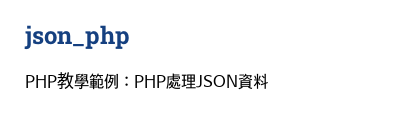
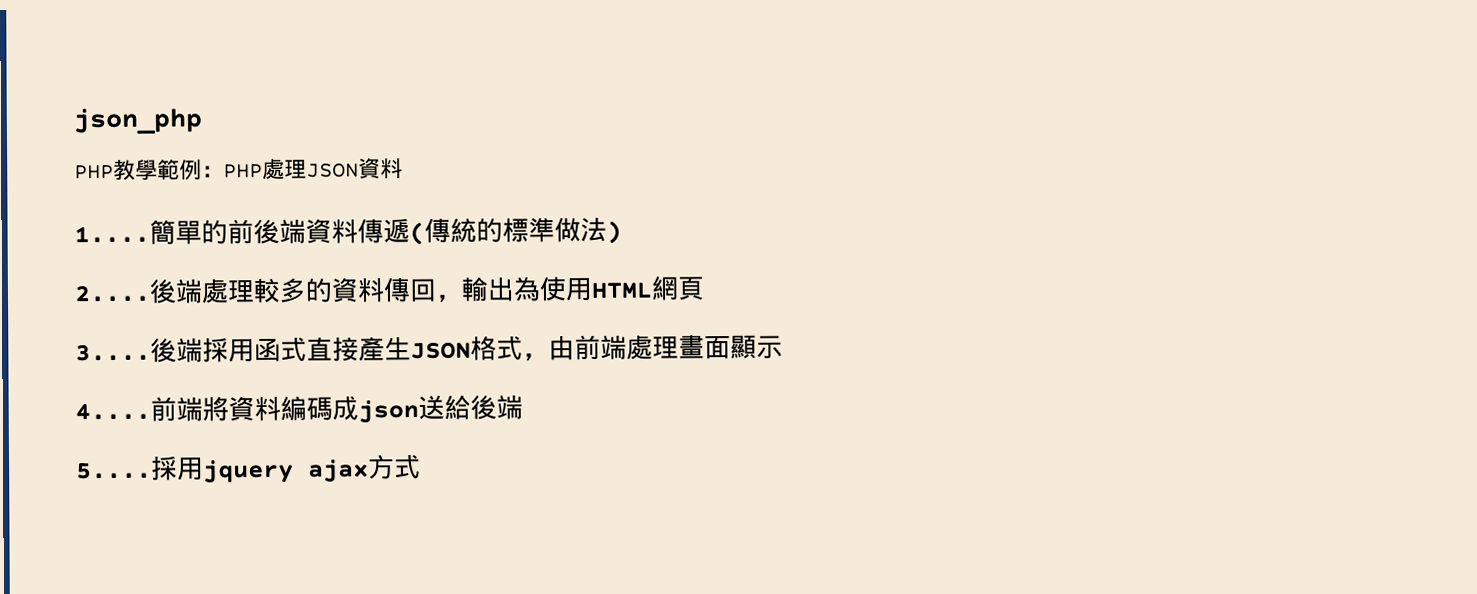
+ 1....簡單的前後端資料傳遞(傳統的標準做法)
+ 2....後端處理較多的資料傳回，輸出為使用HTML網頁
+ 3....後端採用函式直接產生JSON格式，由前端處理畫面顯示
+ 4....前端將資料編碼成json送給後端
+ 5....採用jquery ajax方式

